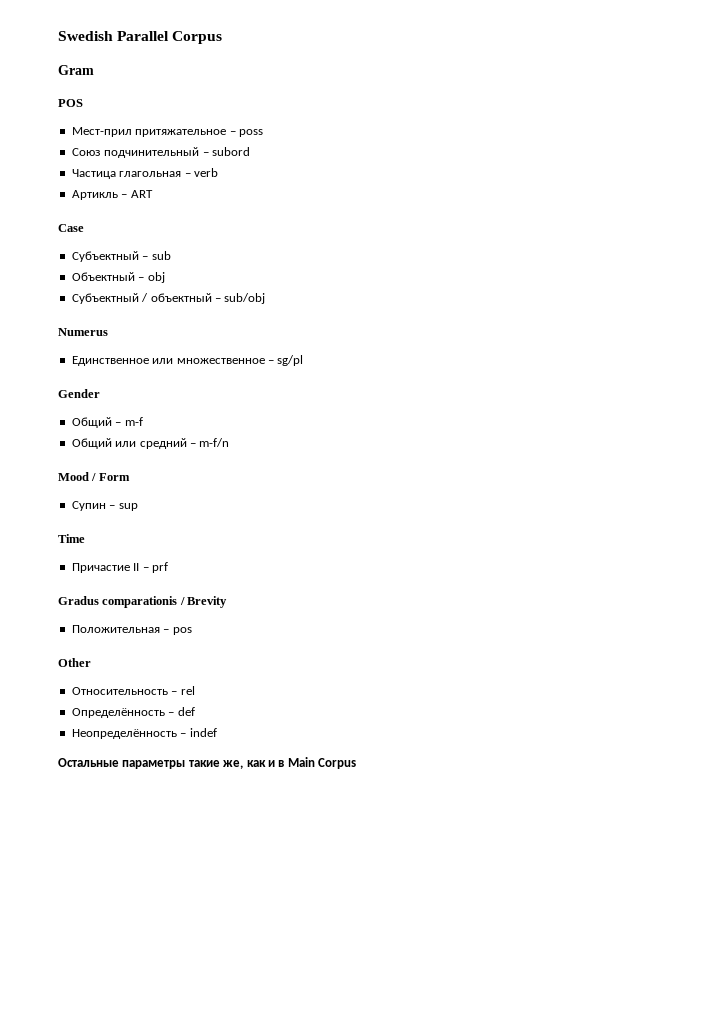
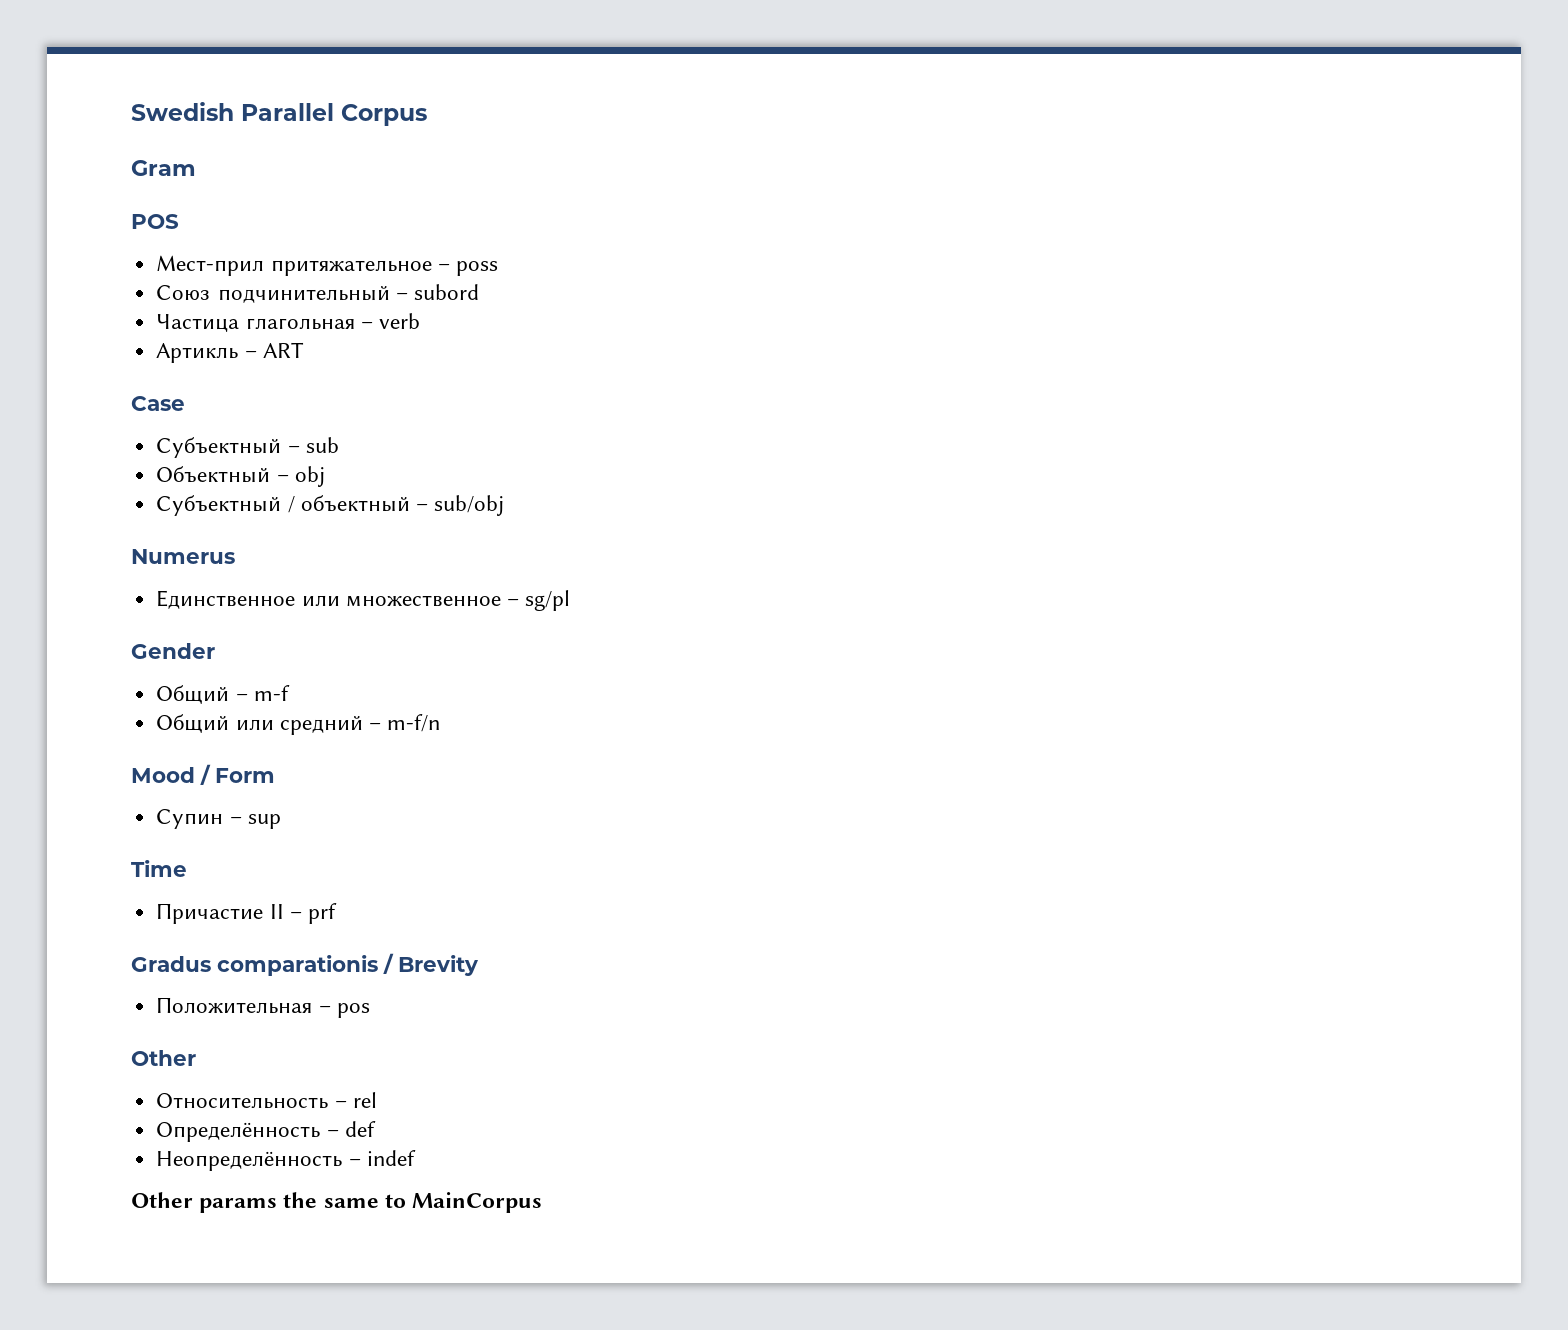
- Остальные параметры такие же, как и в Main Corpus
+ Other params the same to MainCorpus

